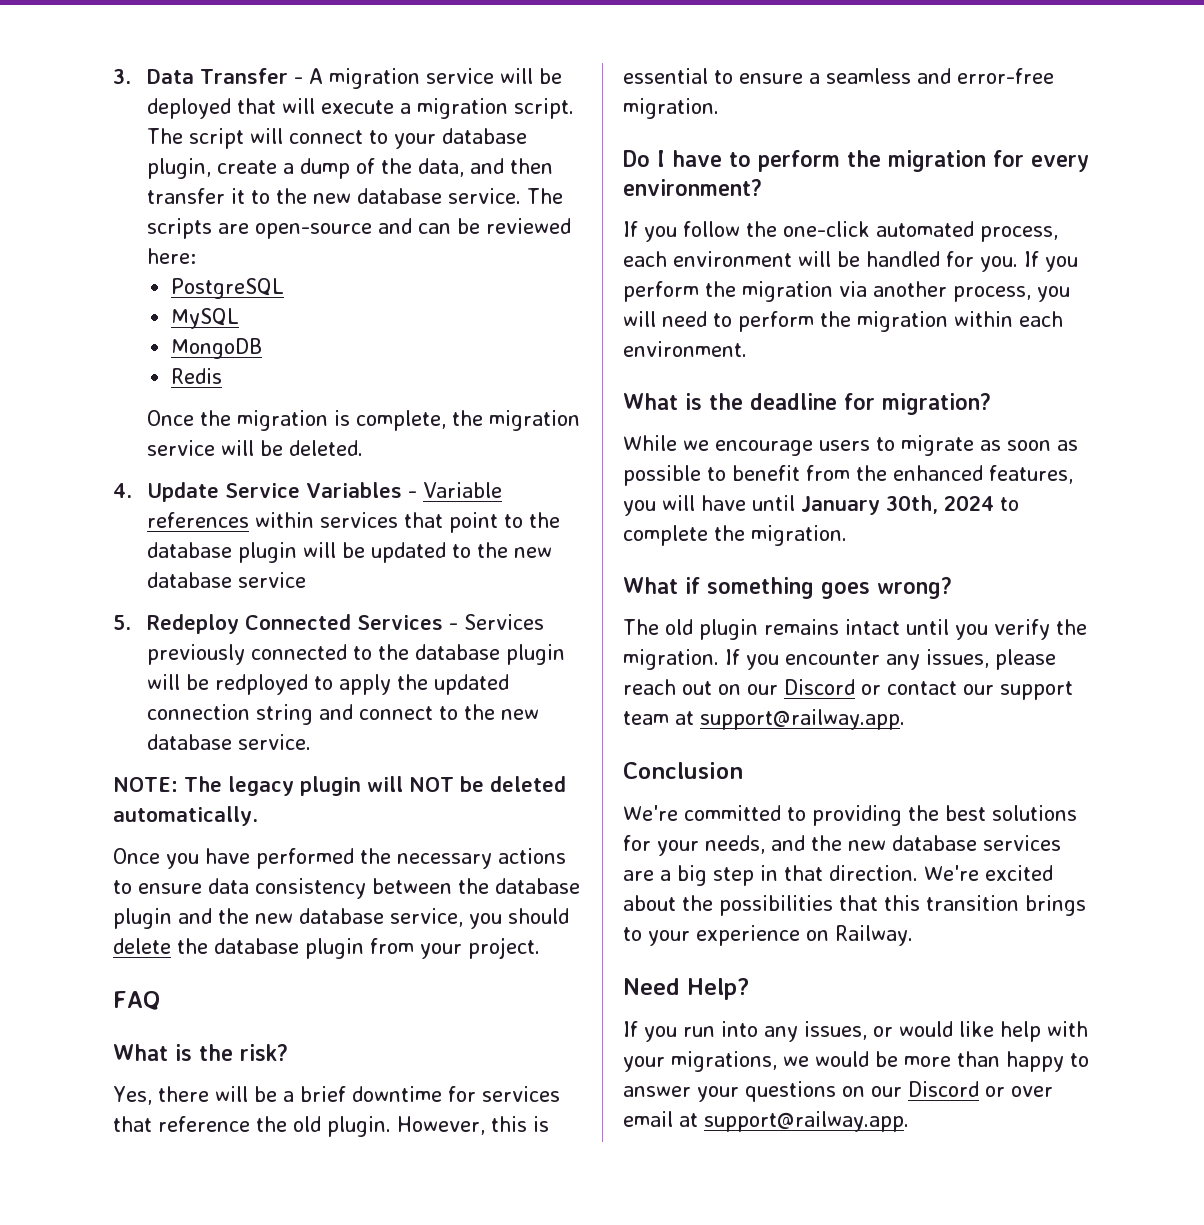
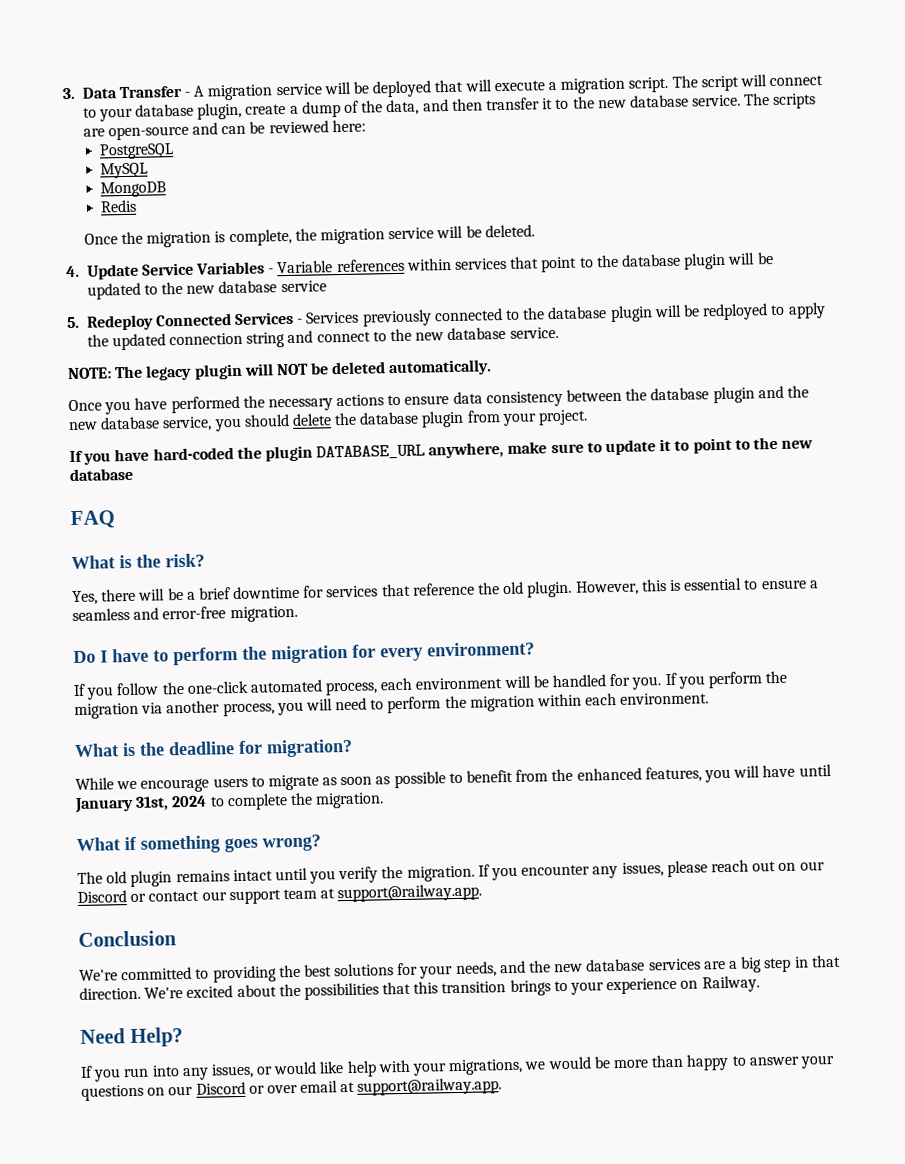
+ If you have hard-coded the plugin DATABASE_URL anywhere, make sure to update it to point to the new database
- While we encourage users to migrate as soon as possible to benefit from the enhanced features, you will have until January 30th, 2024 to complete the migration.
+ While we encourage users to migrate as soon as possible to benefit from the enhanced features, you will have until January 31st, 2024 to complete the migration.

